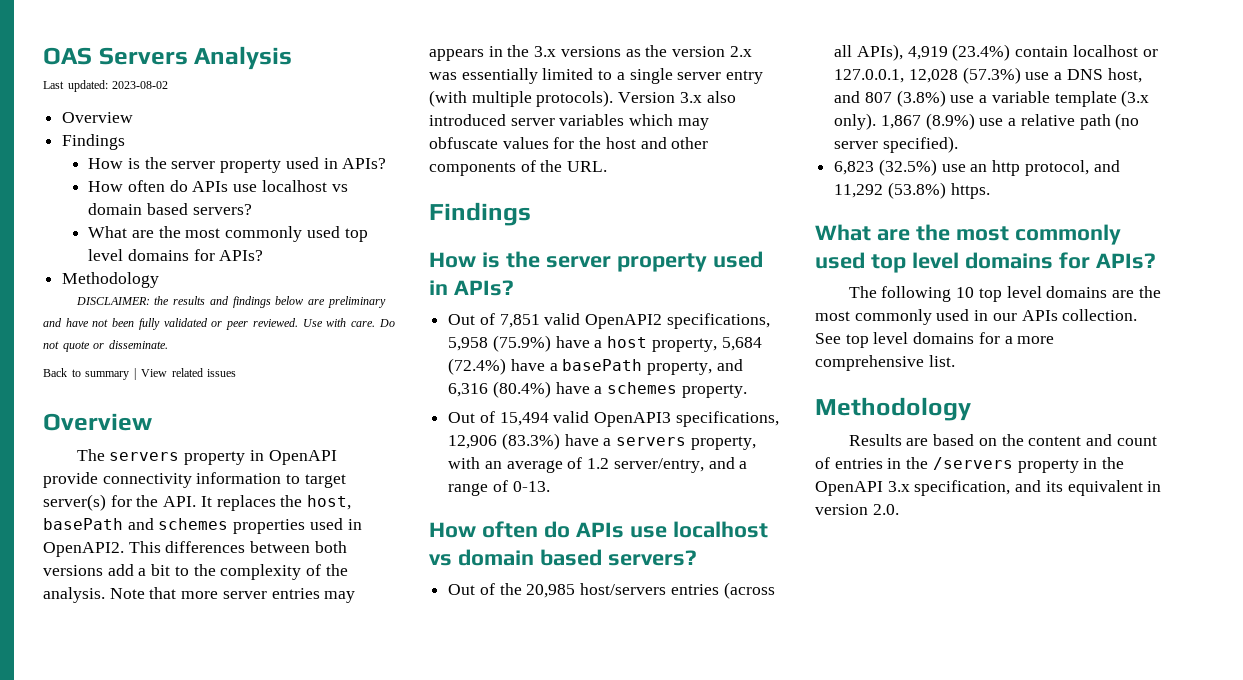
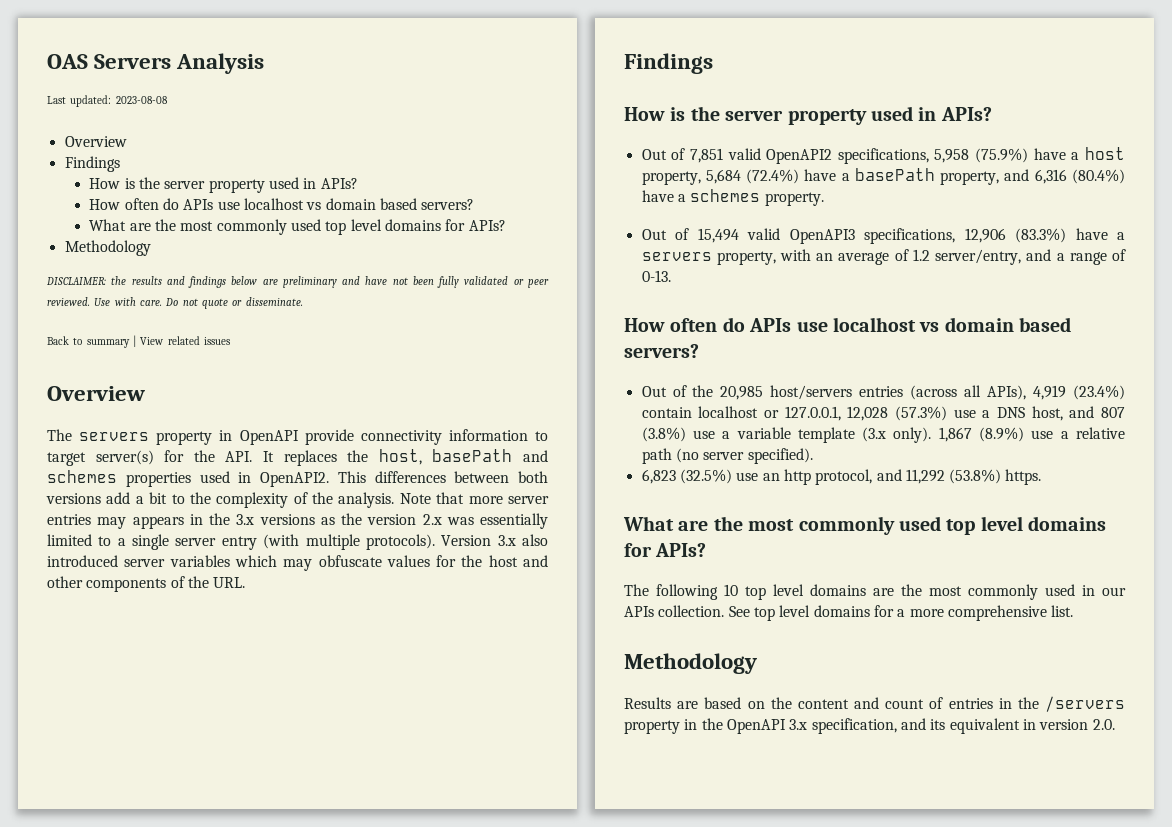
- Last updated: 2023-08-02
+ Last updated: 2023-08-08

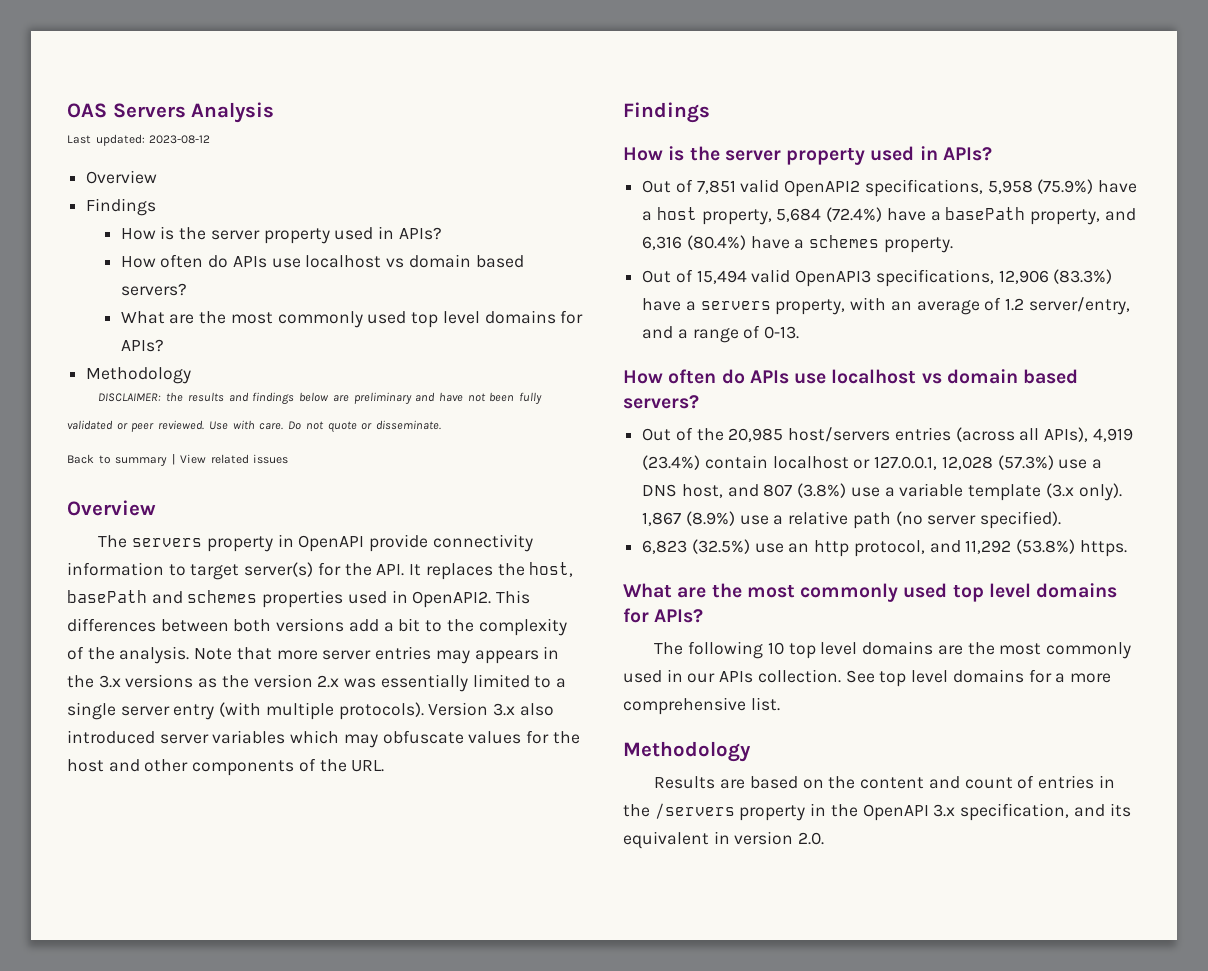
- Last updated: 2023-08-08
+ Last updated: 2023-08-12

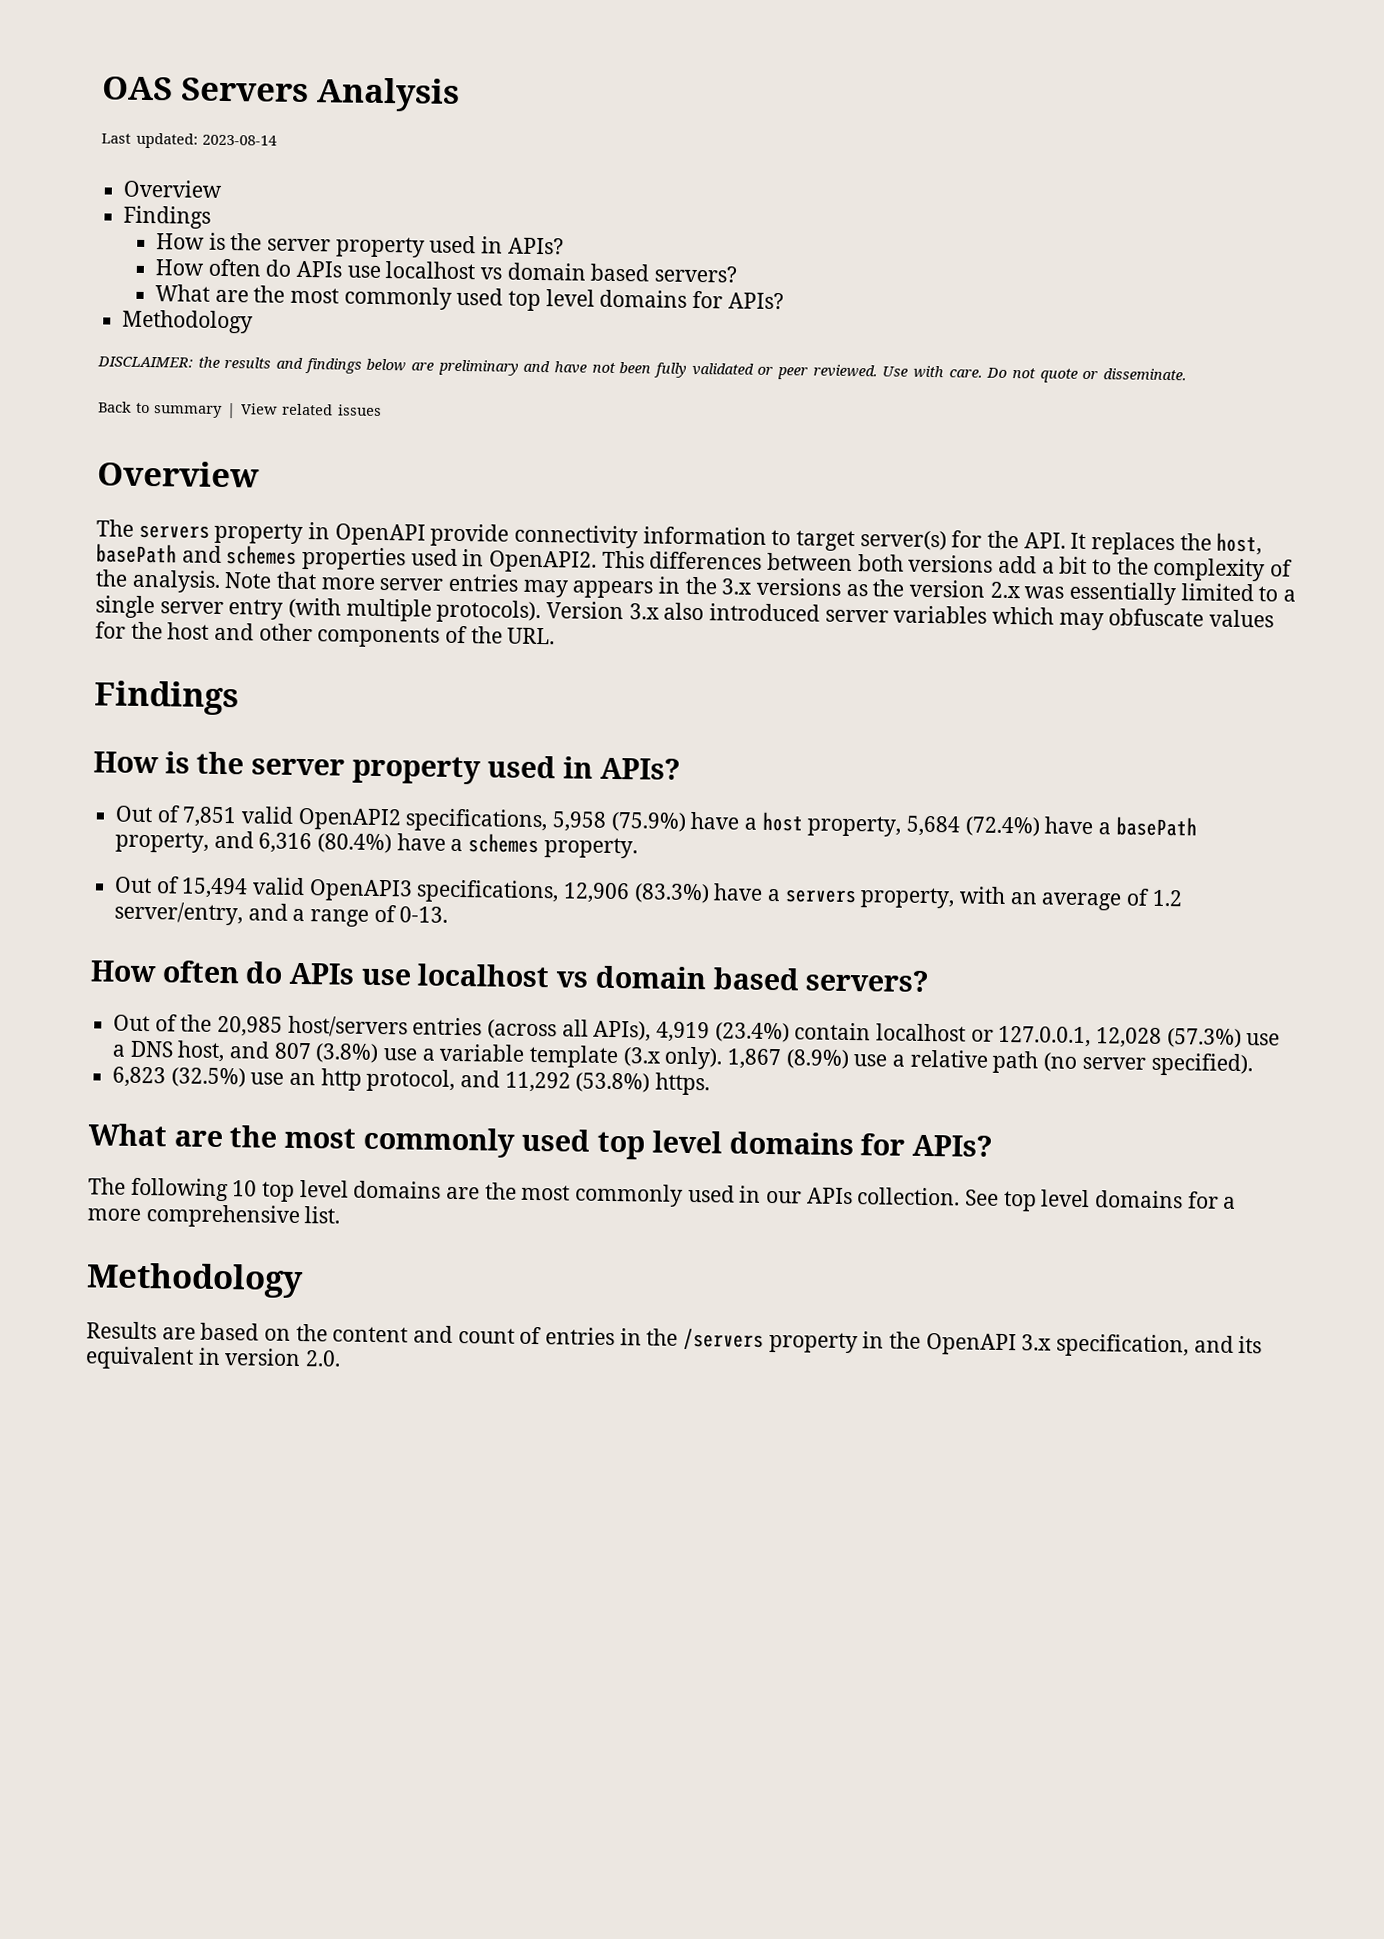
- Last updated: 2023-08-12
+ Last updated: 2023-08-14

